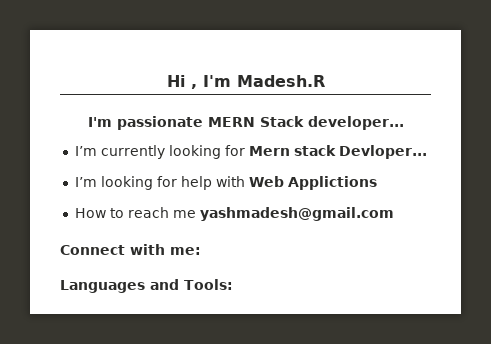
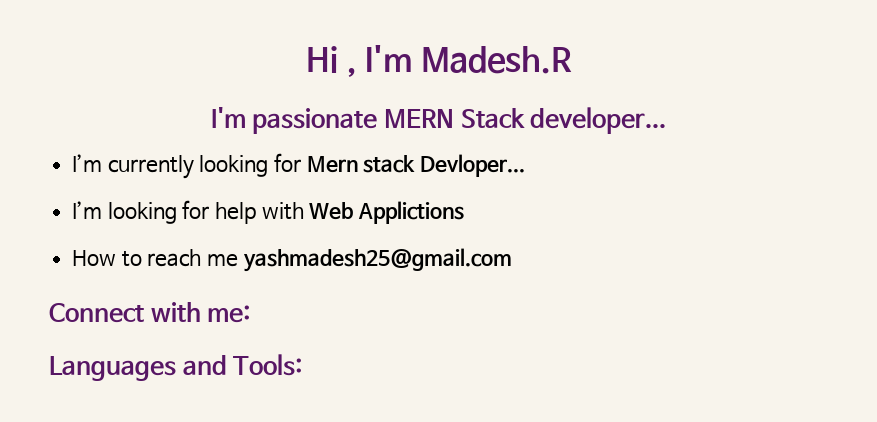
- How to reach me yashmadesh@gmail.com
+ How to reach me yashmadesh25@gmail.com

